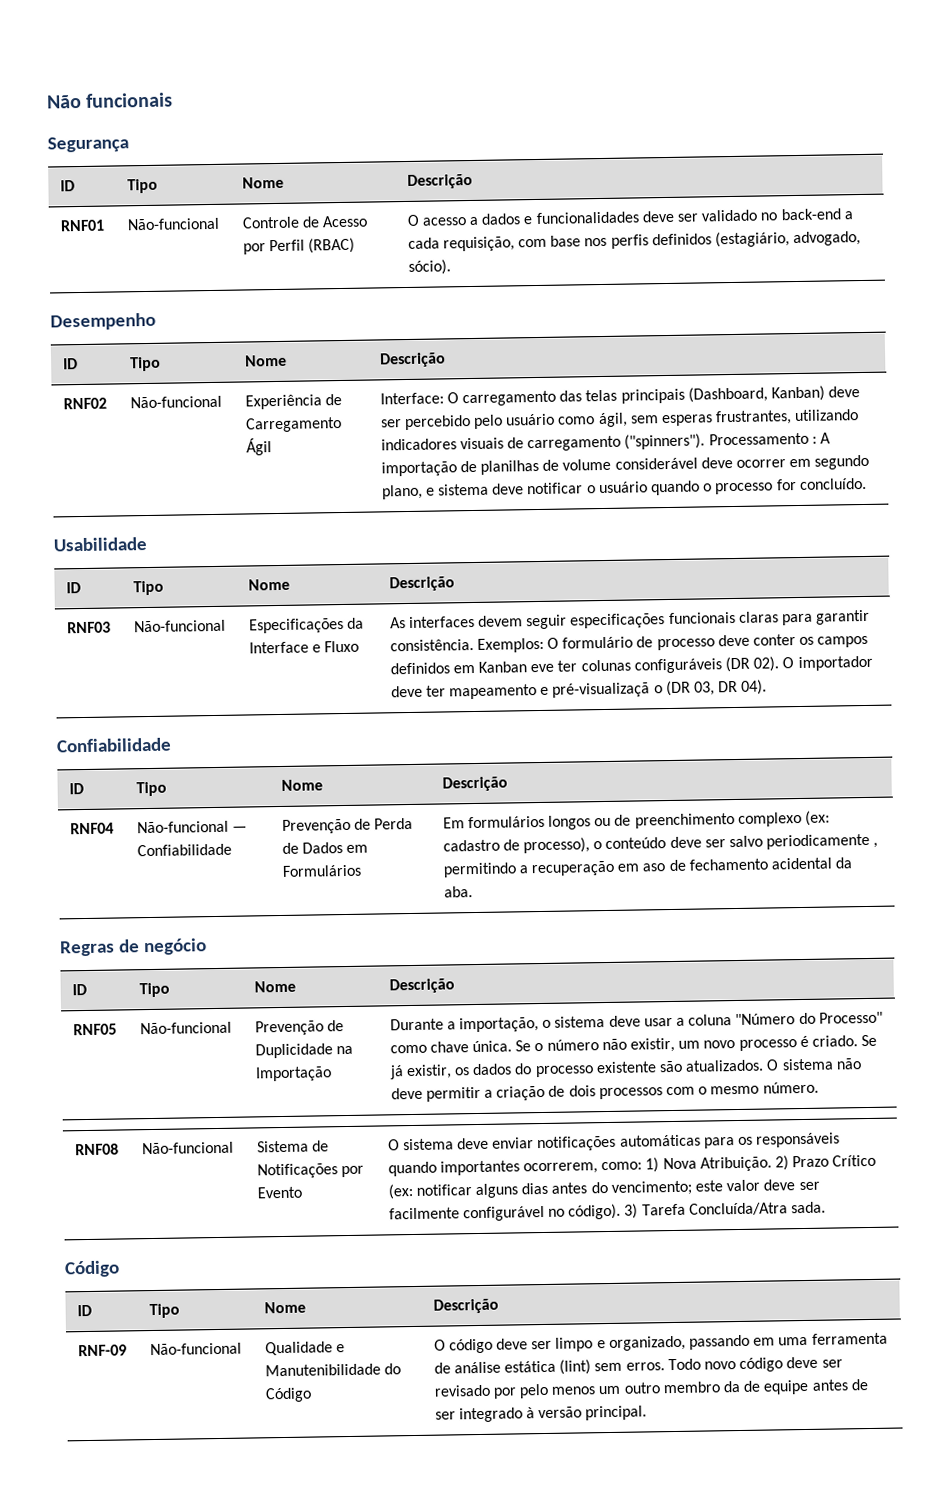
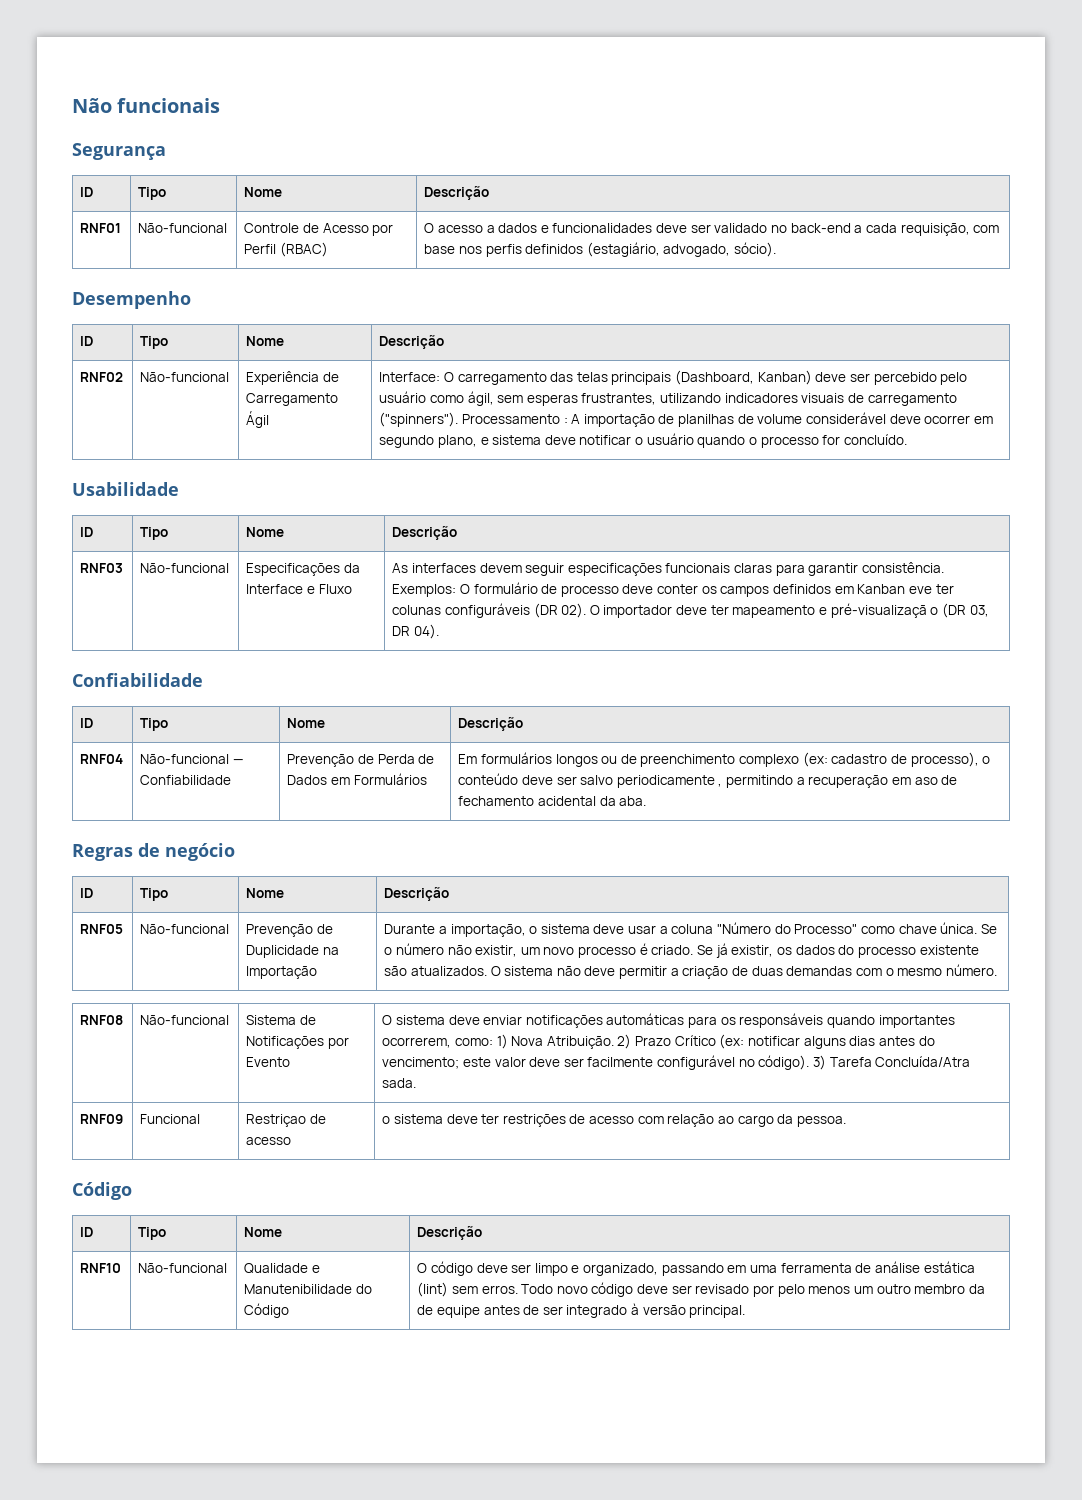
- O sistema não deve permitir a criação de dois processos com o mesmo número.
+ O sistema não deve permitir a criação de duas demandas com o mesmo número.
+ RNF09 | Funcional | Restriçao de acesso | o sistema deve ter restrições de acesso com relação ao cargo da pessoa.
- RNF-09
+ RNF10

